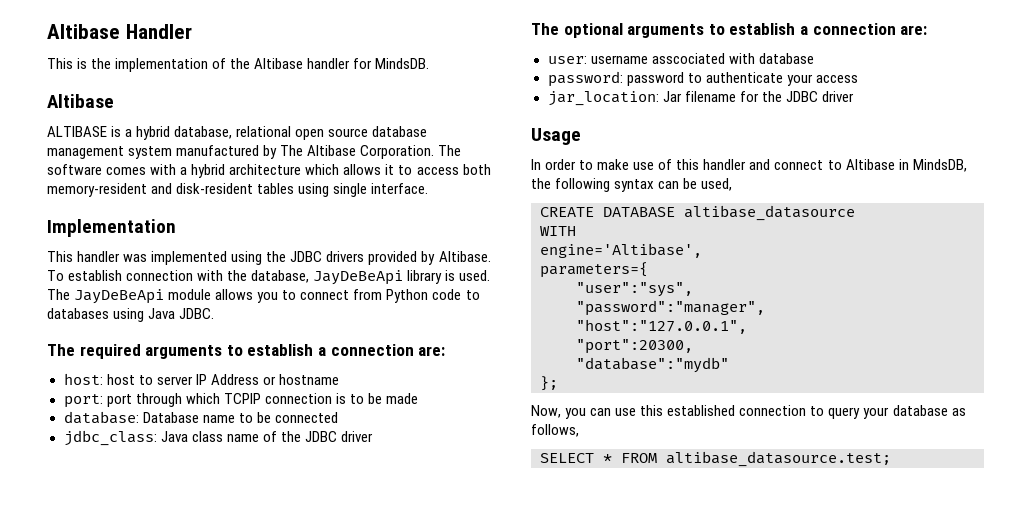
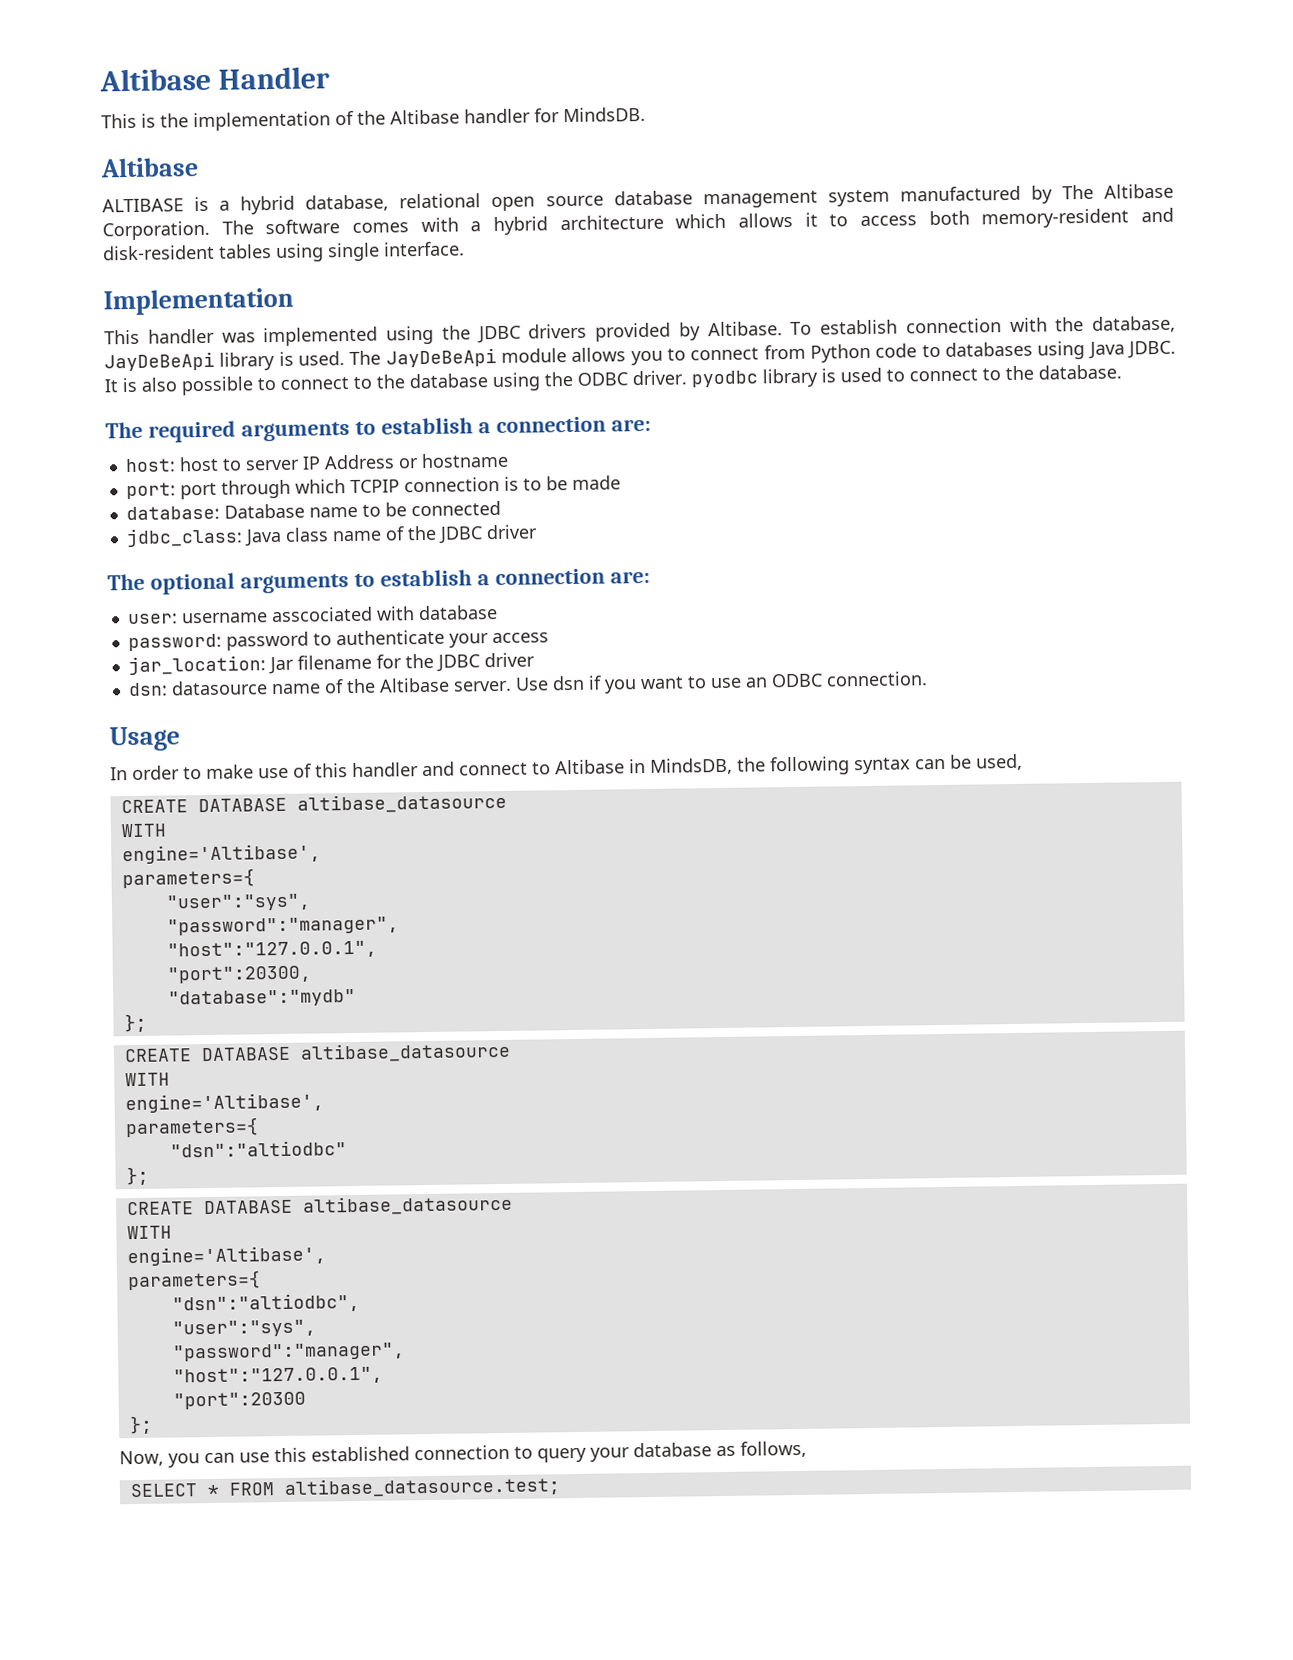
+ It is also possible to connect to the database using the ODBC driver. pyodbc library is used to connect to the database.
+ dsn: datasource name of the Altibase server. Use dsn if you want to use an ODBC connection.
  "database":"mydb"
+ };
+ CREATE DATABASE altibase_datasource
+ WITH
+ engine='Altibase',
+ parameters={
+ "dsn":"altiodbc"
+ };
+ CREATE DATABASE altibase_datasource
+ WITH
+ engine='Altibase',
+ parameters={
+ "dsn":"altiodbc",
+ "user":"sys",
+ "password":"manager",
+ "host":"127.0.0.1",
+ "port":20300

